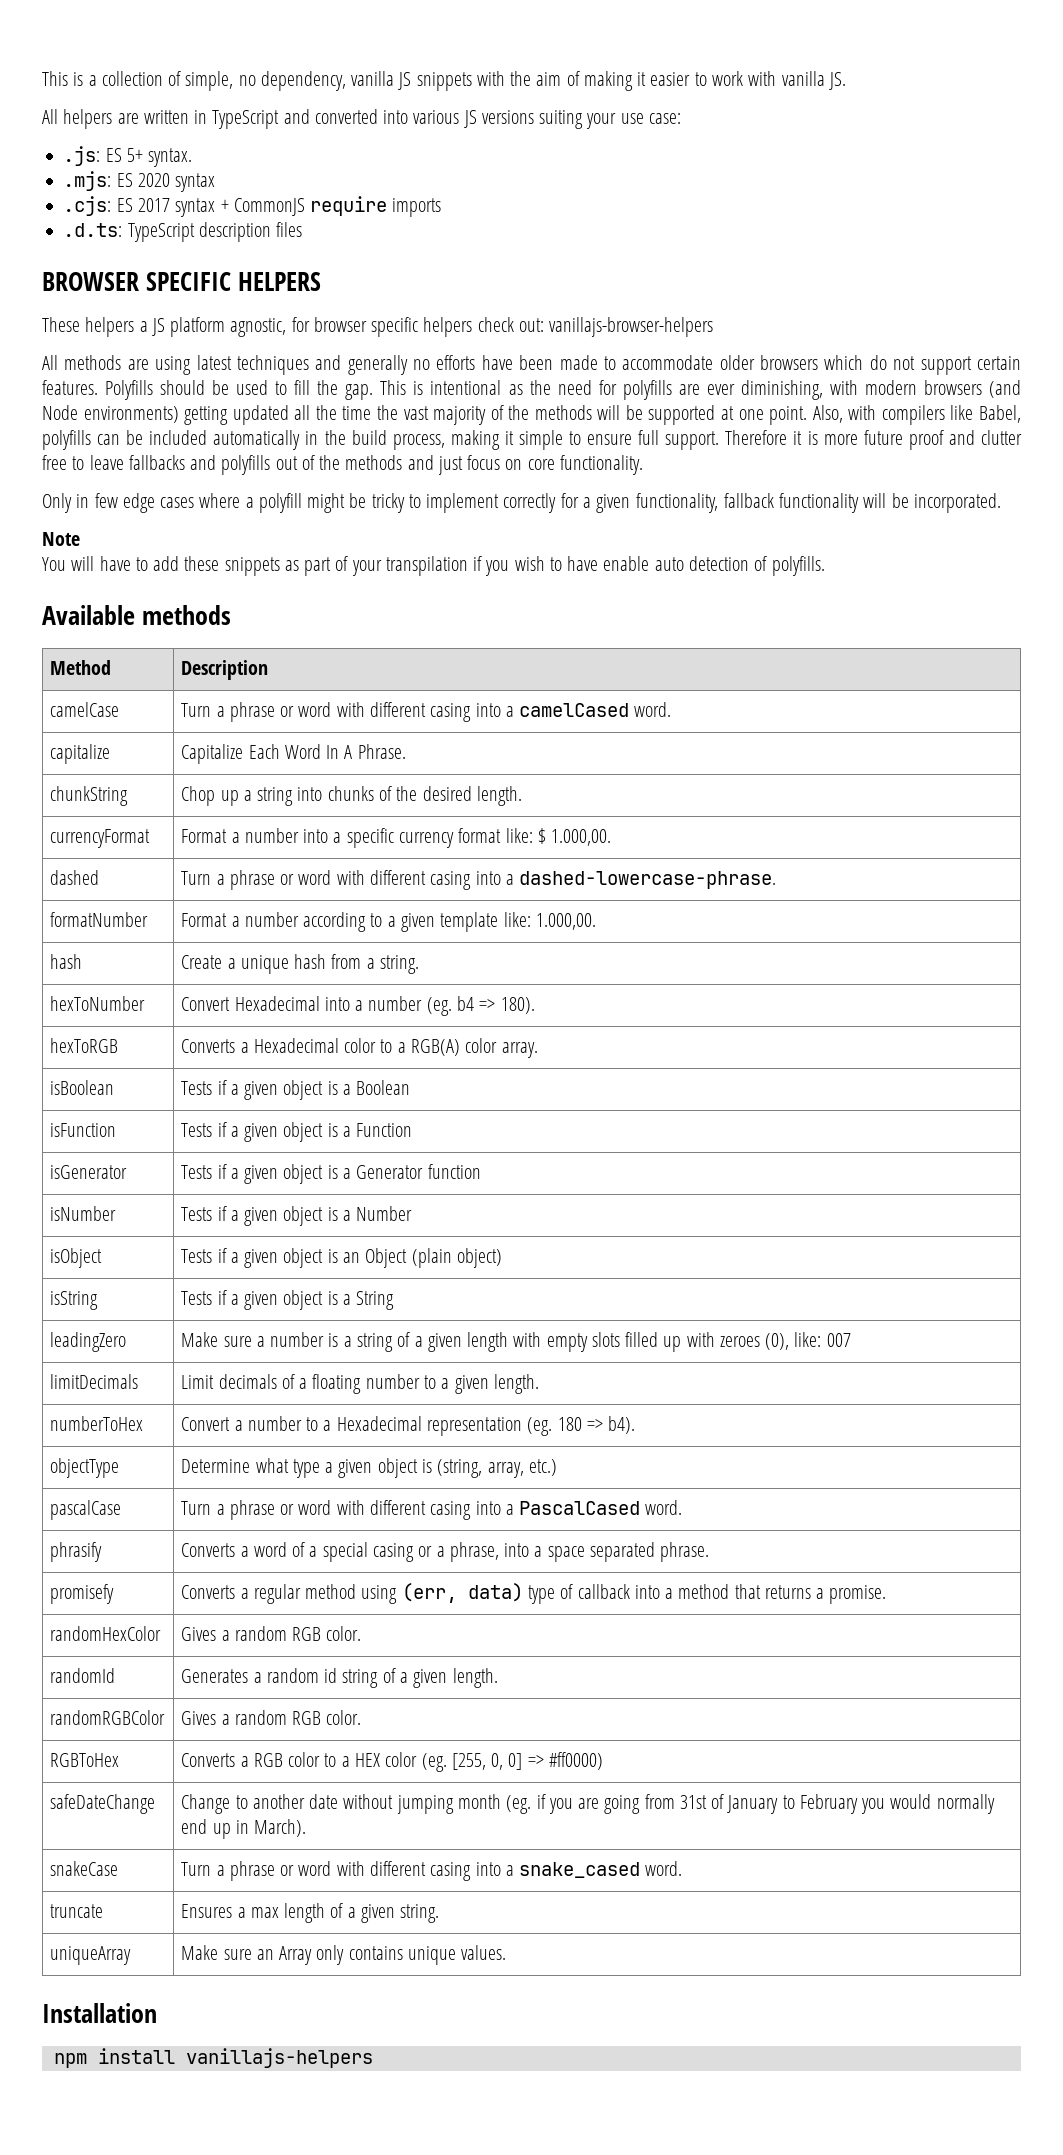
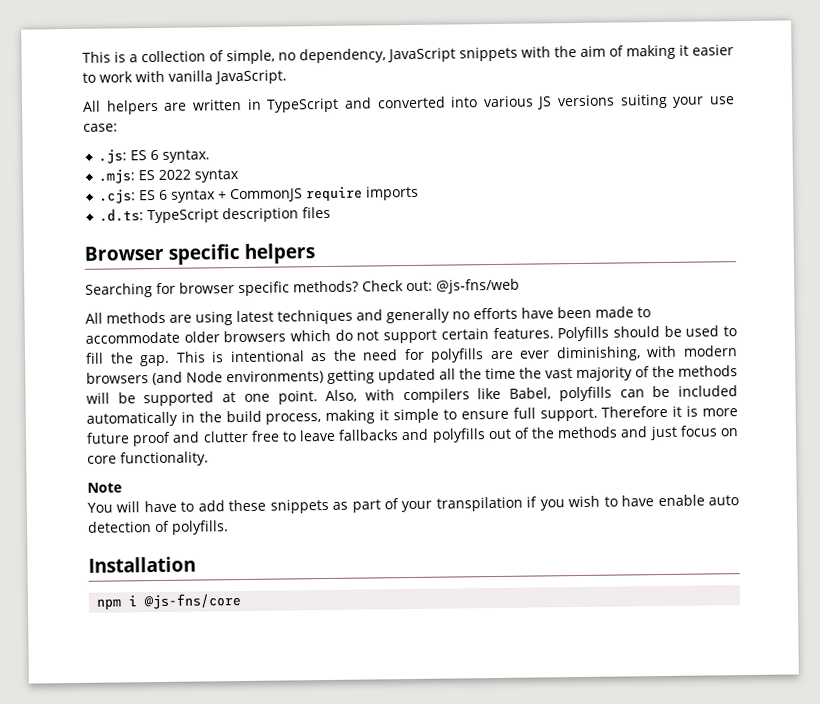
- This is a collection of simple, no dependency, vanilla JS snippets with the aim of making it easier to work with vanilla JS.
+ This is a collection of simple, no dependency, JavaScript snippets with the aim of making it easier to work with vanilla JavaScript.
- .js: ES 5+ syntax.
+ .js: ES 6 syntax.
- .mjs: ES 2020 syntax
+ .mjs: ES 2022 syntax
- .cjs: ES 2017 syntax + CommonJS require imports
+ .cjs: ES 6 syntax + CommonJS require imports
- BROWSER SPECIFIC HELPERS
- These helpers a JS platform agnostic, for browser specific helpers check out: vanillajs-browser-helpers
+ Browser specific helpers
+ Searching for browser specific methods? Check out: @js-fns/web
- Only in few edge cases where a polyfill might be tricky to implement correctly for a given functionality, fallback functionality will be incorporated.
- Available methods
- Method | Description
- camelCase | Turn a phrase or word with different casing into a camelCased word.
- capitalize | Capitalize Each Word In A Phrase.
- chunkString | Chop up a string into chunks of the desired length.
- currencyFormat | Format a number into a specific currency format like: $ 1.000,00.
- dashed | Turn a phrase or word with different casing into a dashed-lowercase-phrase.
- formatNumber | Format a number according to a given template like: 1.000,00.
- hash | Create a unique hash from a string.
- hexToNumber | Convert Hexadecimal into a number (eg. b4 => 180).
- hexToRGB | Converts a Hexadecimal color to a RGB(A) color array.
- isBoolean | Tests if a given object is a Boolean
- isFunction | Tests if a given object is a Function
- isGenerator | Tests if a given object is a Generator function
- isNumber | Tests if a given object is a Number
- isObject | Tests if a given object is an Object (plain object)
- isString | Tests if a given object is a String
- leadingZero | Make sure a number is a string of a given length with empty slots filled up with zeroes (0), like: 007
- limitDecimals | Limit decimals of a floating number to a given length.
- numberToHex | Convert a number to a Hexadecimal representation (eg. 180 => b4).
- objectType | Determine what type a given object is (string, array, etc.)
- pascalCase | Turn a phrase or word with different casing into a PascalCased word.
- phrasify | Converts a word of a special casing or a phrase, into a space separated phrase.
- promisefy | Converts a regular method using (err, data) type of callback into a method that returns a promise.
- randomHexColor | Gives a random RGB color.
- randomId | Generates a random id string of a given length.
- randomRGBColor | Gives a random RGB color.
- RGBToHex | Converts a RGB color to a HEX color (eg. [255, 0, 0] => #ff0000)
- safeDateChange | Change to another date without jumping month (eg. if you are going from 31st of January to February you would normally end up in March).
- snakeCase | Turn a phrase or word with different casing into a snake_cased word.
- truncate | Ensures a max length of a given string.
- uniqueArray | Make sure an Array only contains unique values.
- npm install vanillajs-helpers
+ npm i @js-fns/core

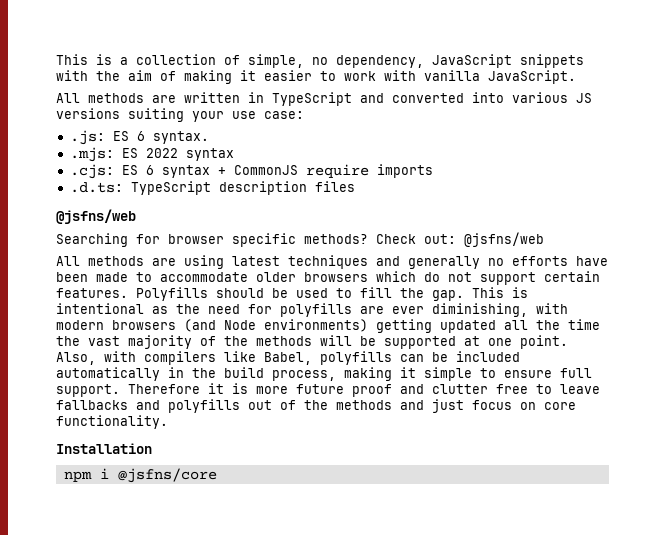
- All helpers are written in TypeScript and converted into various JS versions suiting your use case:
+ All methods are written in TypeScript and converted into various JS versions suiting your use case:
  .d.ts: TypeScript description files
- Browser specific helpers
+ @jsfns/web
- Check out: @js-fns/web
+ Check out: @jsfns/web
- Note
- You will have to add these snippets as part of your transpilation if you wish to have enable auto detection of polyfills.
- npm i @js-fns/core
+ npm i @jsfns/core

